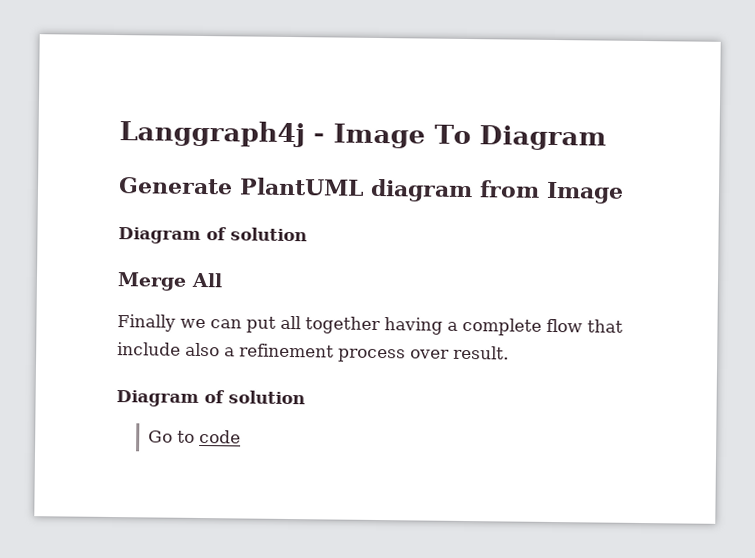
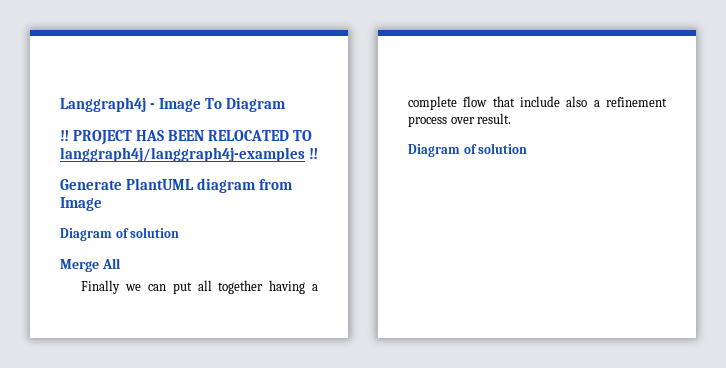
+ ‼ PROJECT HAS BEEN RELOCATED TO langgraph4j/langgraph4j-examples ‼
- Go to code

